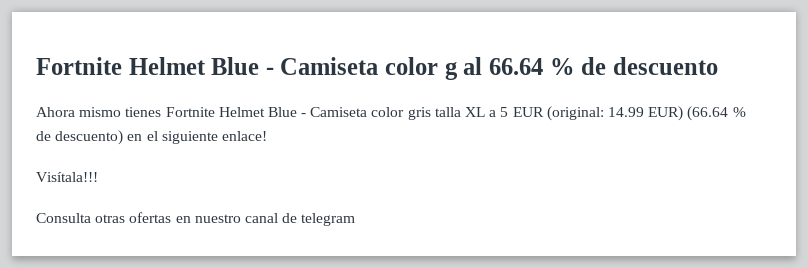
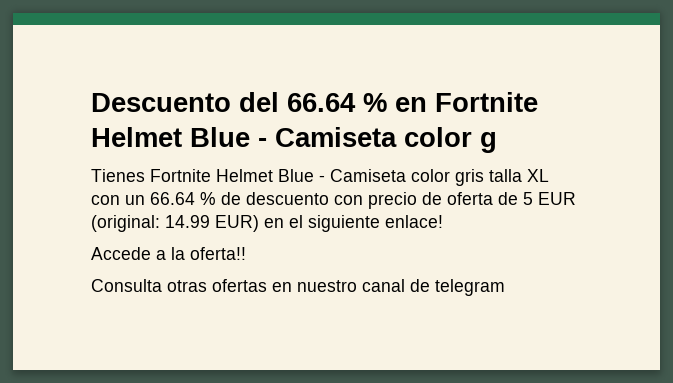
- Fortnite Helmet Blue - Camiseta color g al 66.64 % de descuento
- Ahora mismo tienes Fortnite Helmet Blue - Camiseta color gris talla XL a 5 EUR (original: 14.99 EUR) (66.64 % de descuento) en el siguiente enlace!
+ Descuento del 66.64 % en Fortnite Helmet Blue - Camiseta color g
+ Tienes Fortnite Helmet Blue - Camiseta color gris talla XL con un 66.64 % de descuento con precio de oferta de 5 EUR (original: 14.99 EUR) en el siguiente enlace!
- Visítala!!!
+ Accede a la oferta!!

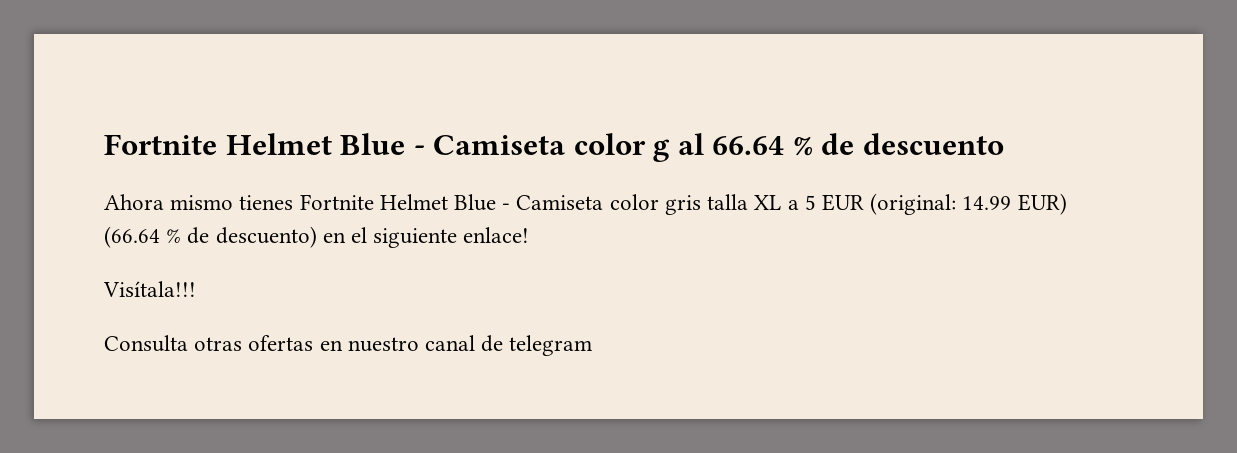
- Descuento del 66.64 % en Fortnite Helmet Blue - Camiseta color g
- Tienes Fortnite Helmet Blue - Camiseta color gris talla XL con un 66.64 % de descuento con precio de oferta de 5 EUR (original: 14.99 EUR) en el siguiente enlace!
+ Fortnite Helmet Blue - Camiseta color g al 66.64 % de descuento
+ Ahora mismo tienes Fortnite Helmet Blue - Camiseta color gris talla XL a 5 EUR (original: 14.99 EUR) (66.64 % de descuento) en el siguiente enlace!
- Accede a la oferta!!
+ Visítala!!!

